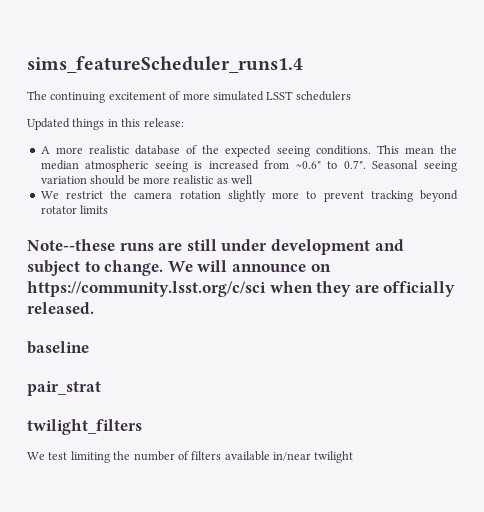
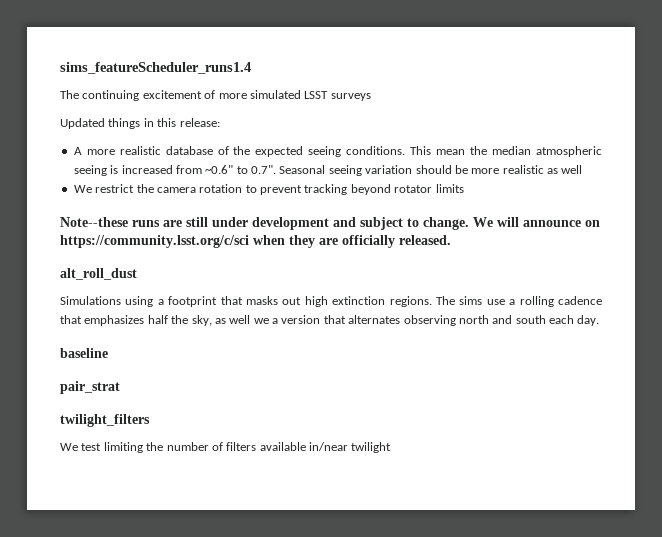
- The continuing excitement of more simulated LSST schedulers
+ The continuing excitement of more simulated LSST surveys
- We restrict the camera rotation slightly more to prevent tracking beyond rotator limits
+ We restrict the camera rotation to prevent tracking beyond rotator limits
+ alt_roll_dust
+ Simulations using a footprint that masks out high extinction regions. The sims use a rolling cadence that emphasizes half the sky, as well we a version that alternates observing north and south each day.

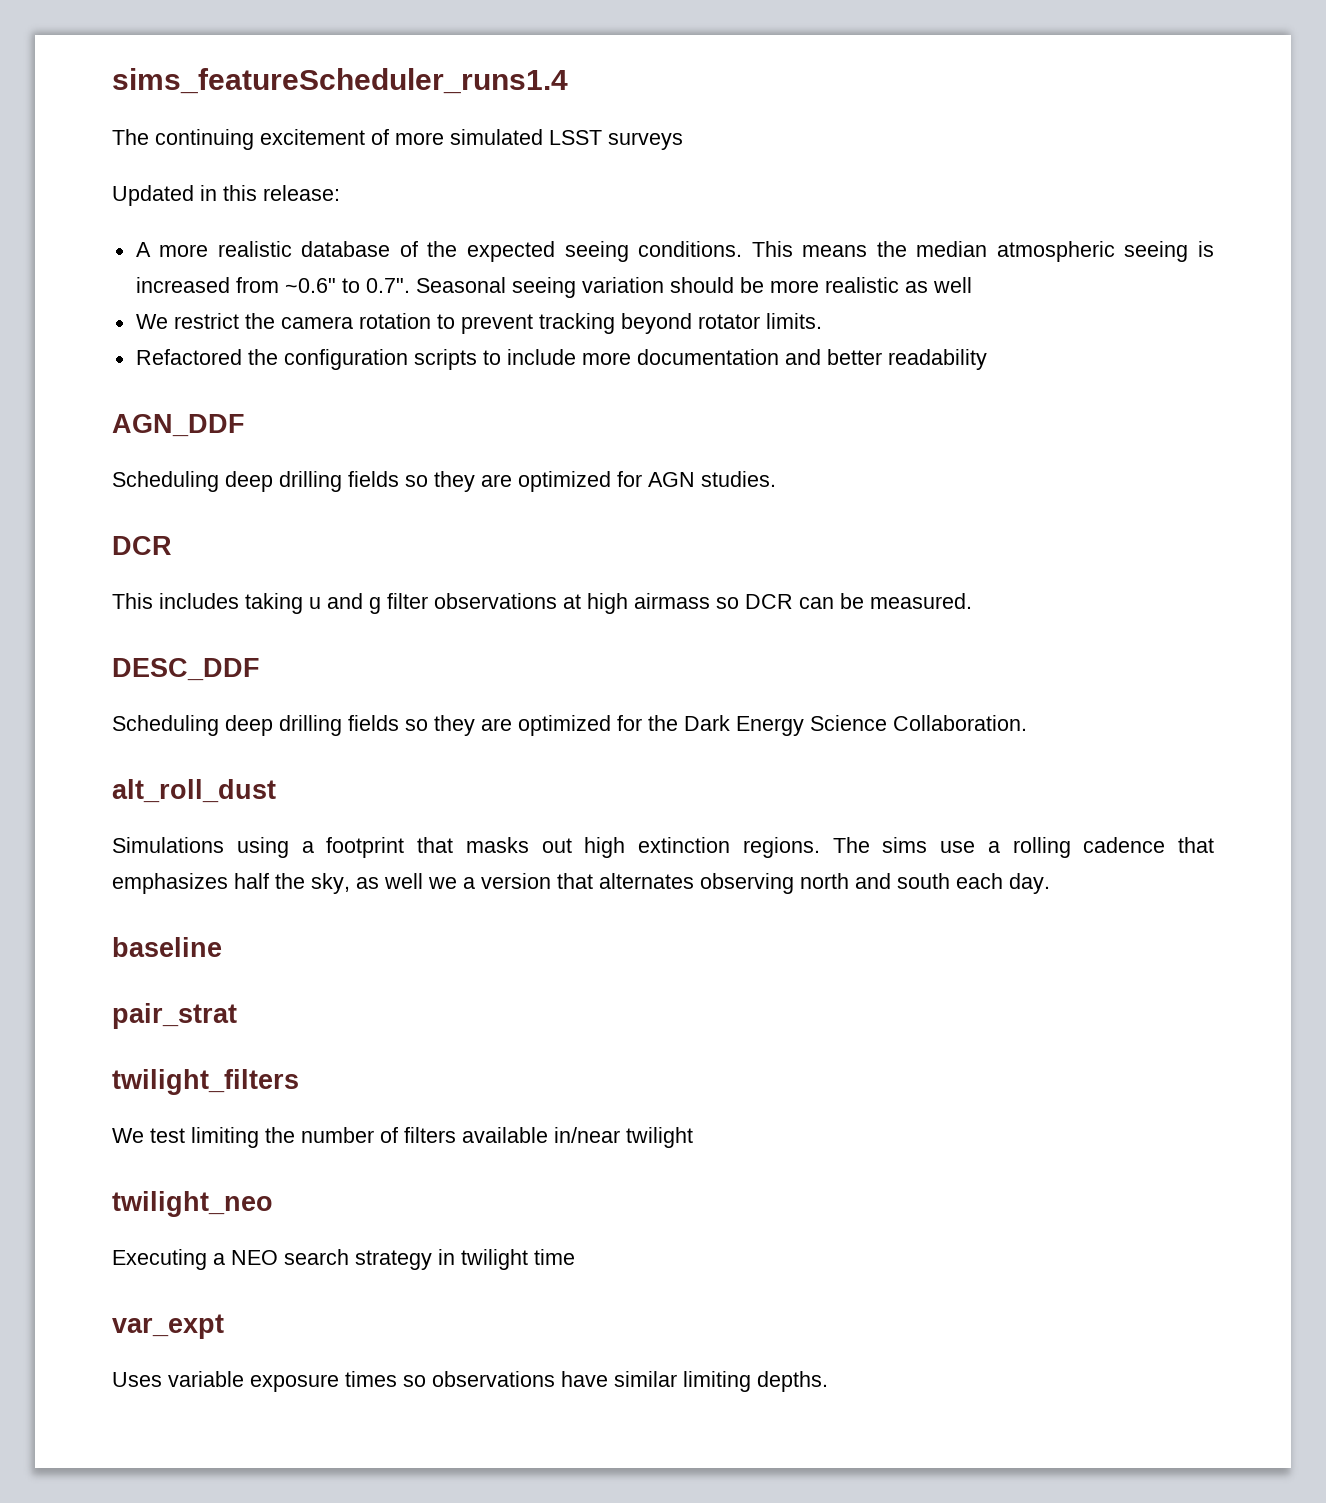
- Updated things in this release:
+ Updated in this release:
- This mean the median atmospheric seeing is increased from ~0.6" to 0.7". Seasonal seeing variation should be more realistic as well
+ This means the median atmospheric seeing is increased from ~0.6" to 0.7". Seasonal seeing variation should be more realistic as well
- We restrict the camera rotation to prevent tracking beyond rotator limits
- Note--these runs are still under development and subject to change. We will announce on https://community.lsst.org/c/sci when they are officially released.
+ We restrict the camera rotation to prevent tracking beyond rotator limits.
+ Refactored the configuration scripts to include more documentation and better readability
+ AGN_DDF
+ Scheduling deep drilling fields so they are optimized for AGN studies.
+ DCR
+ This includes taking u and g filter observations at high airmass so DCR can be measured.
+ DESC_DDF
+ Scheduling deep drilling fields so they are optimized for the Dark Energy Science Collaboration.
+ twilight_neo
+ Executing a NEO search strategy in twilight time
+ var_expt
+ Uses variable exposure times so observations have similar limiting depths.

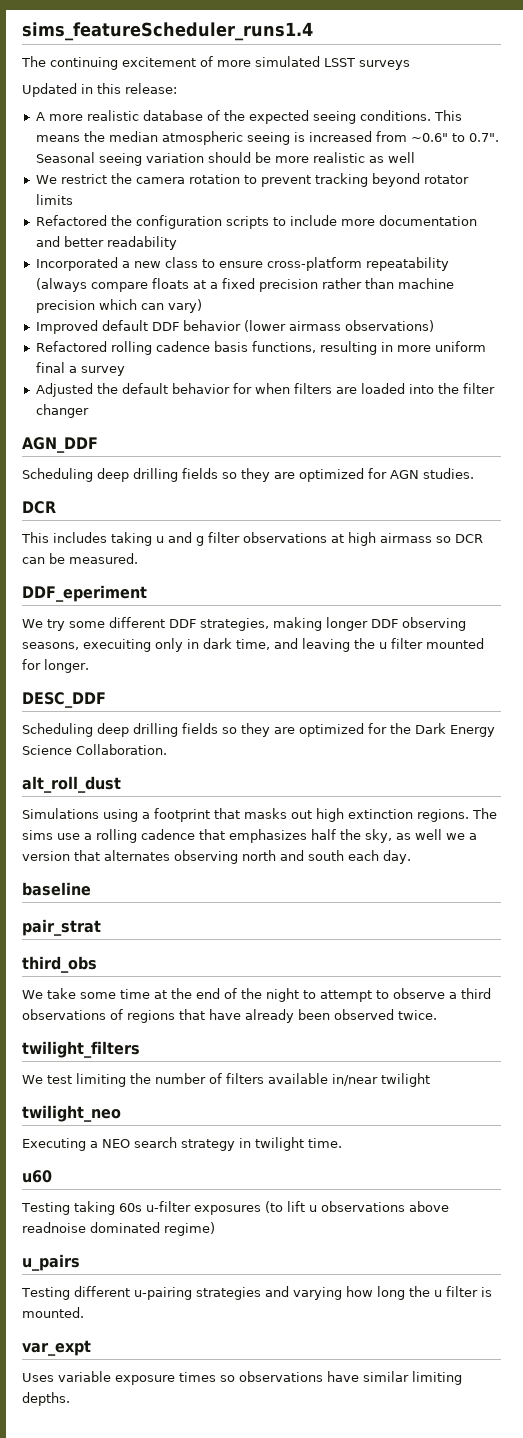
- We restrict the camera rotation to prevent tracking beyond rotator limits.
+ We restrict the camera rotation to prevent tracking beyond rotator limits
+ Incorporated a new class to ensure cross-platform repeatability (always compare floats at a fixed precision rather than machine precision which can vary)
+ Improved default DDF behavior (lower airmass observations)
+ Refactored rolling cadence basis functions, resulting in more uniform final a survey
+ Adjusted the default behavior for when filters are loaded into the filter changer
+ DDF_eperiment
+ We try some different DDF strategies, making longer DDF observing seasons, execuiting only in dark time, and leaving the u filter mounted for longer.
+ third_obs
+ We take some time at the end of the night to attempt to observe a third observations of regions that have already been observed twice.
- Executing a NEO search strategy in twilight time
+ Executing a NEO search strategy in twilight time.
+ u60
+ Testing taking 60s u-filter exposures (to lift u observations above readnoise dominated regime)
+ u_pairs
+ Testing different u-pairing strategies and varying how long the u filter is mounted.

